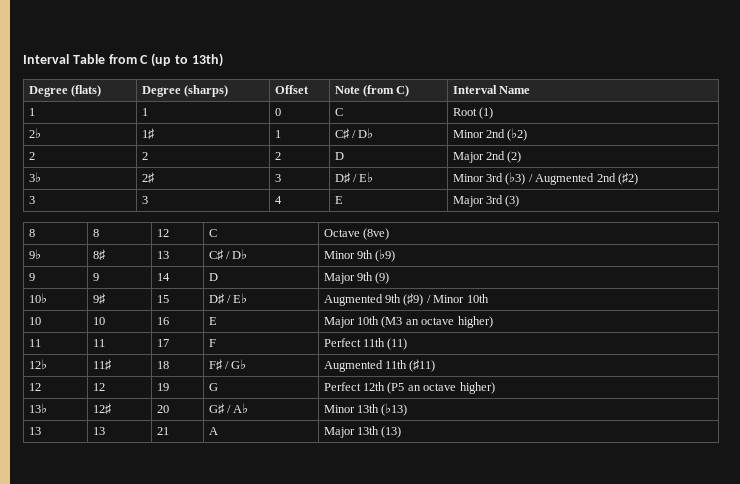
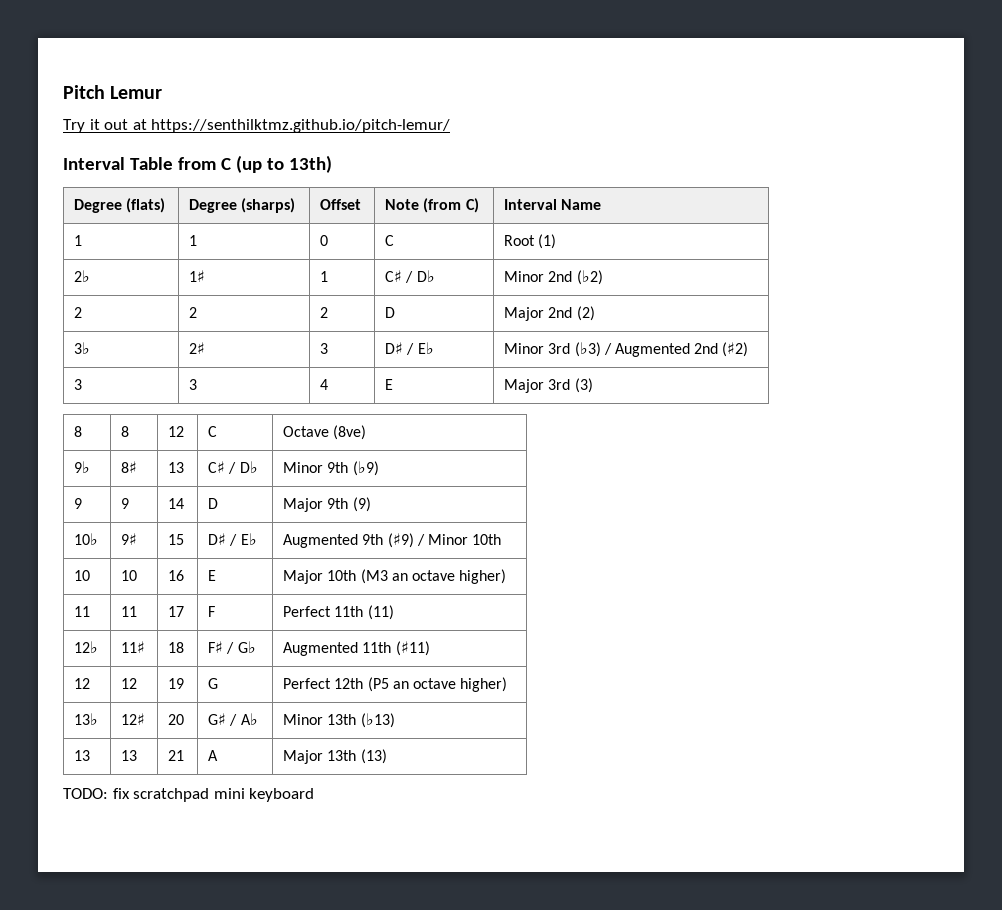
+ Pitch Lemur
+ Try it out at https://senthilktmz.github.io/pitch-lemur/
+ TODO: fix scratchpad mini keyboard

